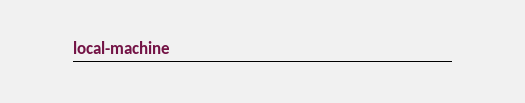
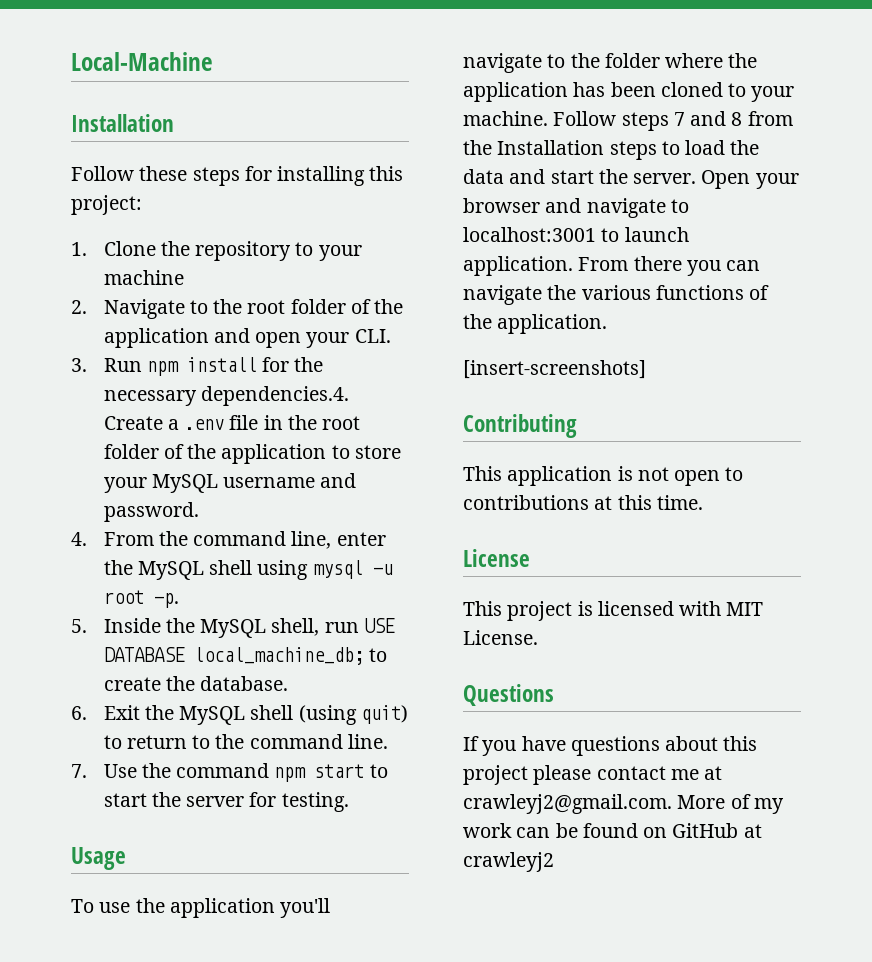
- local-machine
+ Local-Machine
+ Installation
+ Follow these steps for installing this project:
+ 1. Clone the repository to your machine
+ 2. Navigate to the root folder of the application and open your CLI.
+ 3. Run npm install for the necessary dependencies.4. Create a .env file in the root folder of the application to store your MySQL username and password.
+ 4. From the command line, enter the MySQL shell using mysql -u root -p.
+ 5. Inside the MySQL shell, run USE DATABASE local_machine_db; to create the database.
+ 6. Exit the MySQL shell (using quit) to return to the command line.
+ 7. Use the command npm start to start the server for testing.
+ Usage
+ To use the application you'll navigate to the folder where the application has been cloned to your machine. Follow steps 7 and 8 from the Installation steps to load the data and start the server. Open your browser and navigate to localhost:3001 to launch application. From there you can navigate the various functions of the application.
+ [insert-screenshots]
+ Contributing
+ This application is not open to contributions at this time.
+ License
+ This project is licensed with MIT License.
+ Questions
+ If you have questions about this project please contact me at crawleyj2@gmail.com. More of my work can be found on GitHub at crawleyj2

